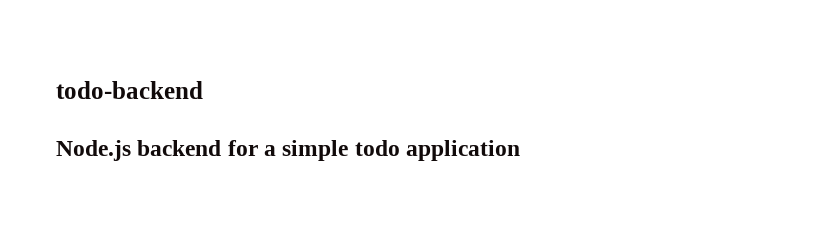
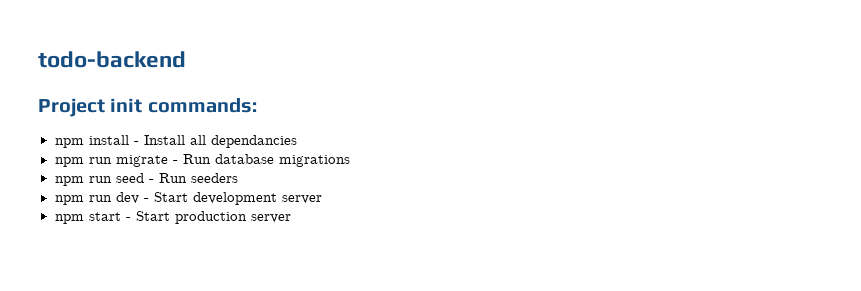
- Node.js backend for a simple todo application
+ Project init commands:
+ npm install - Install all dependancies
+ npm run migrate - Run database migrations
+ npm run seed - Run seeders
+ npm run dev - Start development server
+ npm start - Start production server

